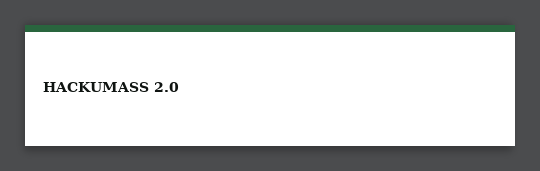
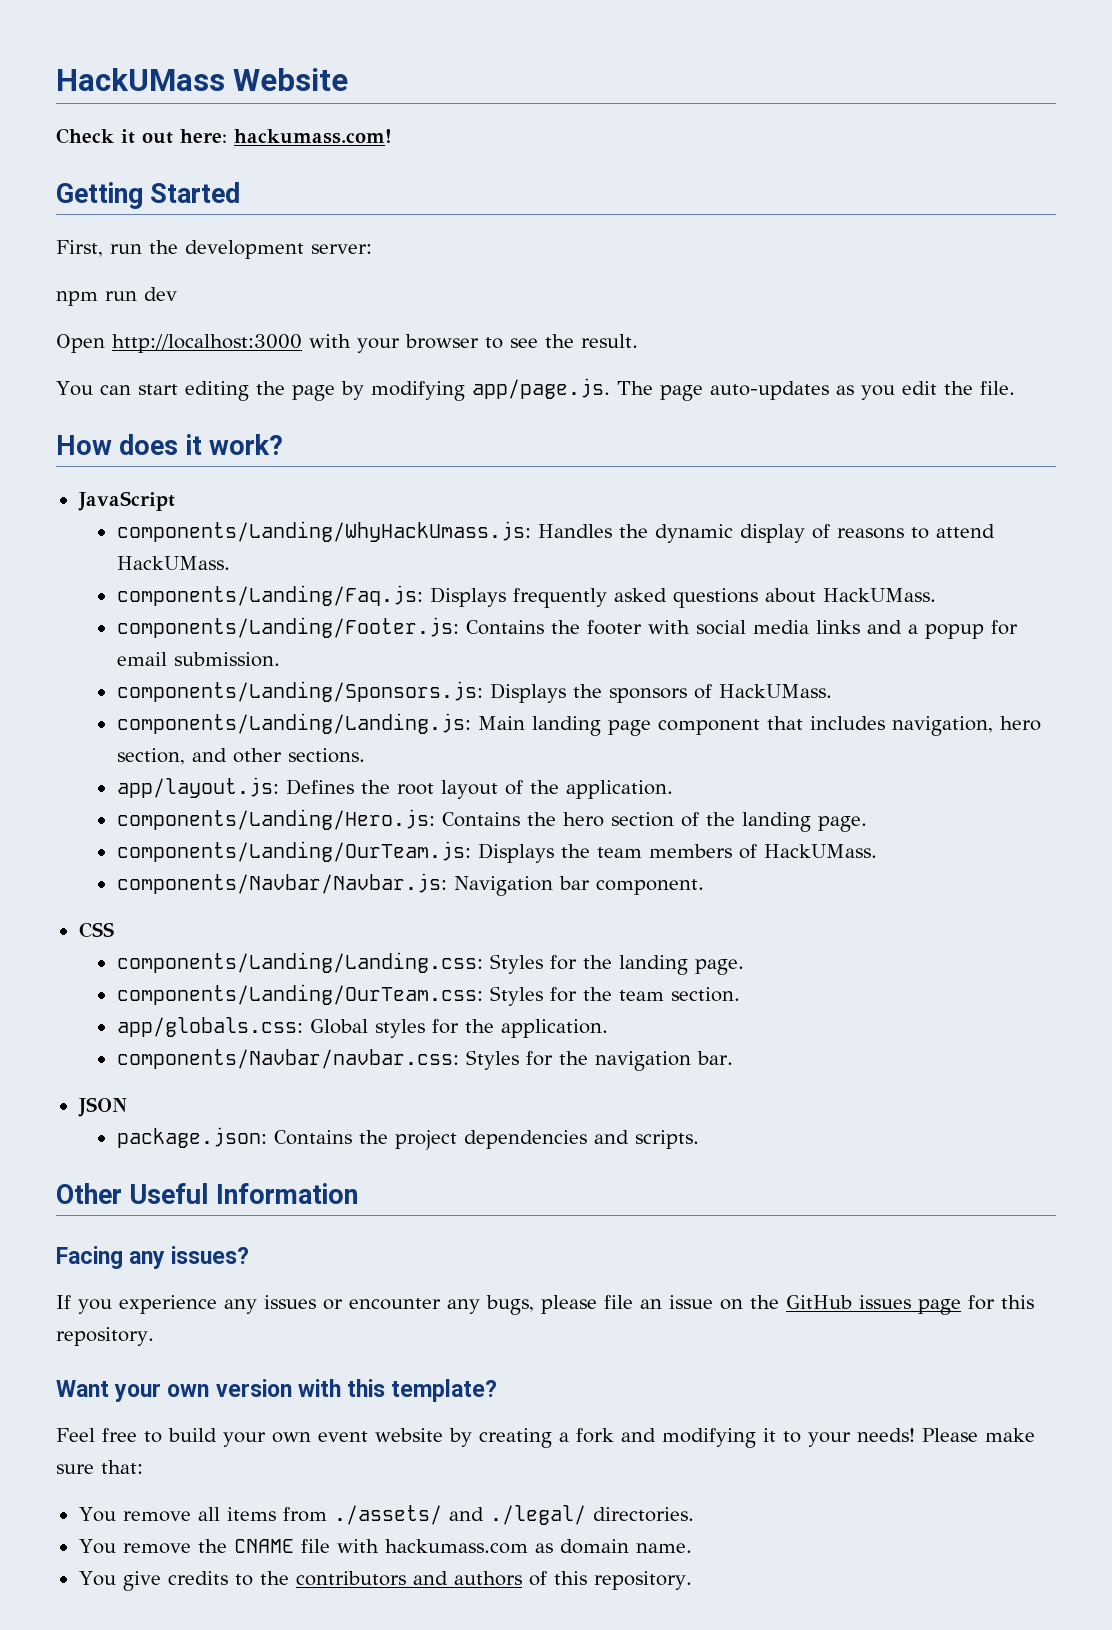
- HACKUMASS 2.0
+ HackUMass Website
+ Check it out here: hackumass.com!
+ Getting Started
+ First, run the development server:
+ npm run dev
+ Open http://localhost:3000 with your browser to see the result.
+ You can start editing the page by modifying app/page.js. The page auto-updates as you edit the file.
+ How does it work?
+ JavaScript
+ components/Landing/WhyHackUmass.js: Handles the dynamic display of reasons to attend HackUMass.
+ components/Landing/Faq.js: Displays frequently asked questions about HackUMass.
+ components/Landing/Footer.js: Contains the footer with social media links and a popup for email submission.
+ components/Landing/Sponsors.js: Displays the sponsors of HackUMass.
+ components/Landing/Landing.js: Main landing page component that includes navigation, hero section, and other sections.
+ app/layout.js: Defines the root layout of the application.
+ components/Landing/Hero.js: Contains the hero section of the landing page.
+ components/Landing/OurTeam.js: Displays the team members of HackUMass.
+ components/Navbar/Navbar.js: Navigation bar component.
+ CSS
+ components/Landing/Landing.css: Styles for the landing page.
+ components/Landing/OurTeam.css: Styles for the team section.
+ app/globals.css: Global styles for the application.
+ components/Navbar/navbar.css: Styles for the navigation bar.
+ JSON
+ package.json: Contains the project dependencies and scripts.
+ Other Useful Information
+ Facing any issues?
+ If you experience any issues or encounter any bugs, please file an issue on the GitHub issues page for this repository.
+ Want your own version with this template?
+ Feel free to build your own event website by creating a fork and modifying it to your needs! Please make sure that:
+ You remove all items from ./assets/ and ./legal/ directories.
+ You remove the CNAME file with hackumass.com as domain name.
+ You give credits to the contributors and authors of this repository.

